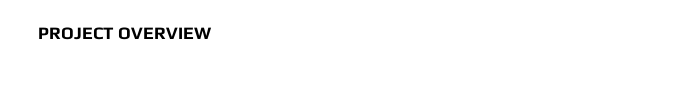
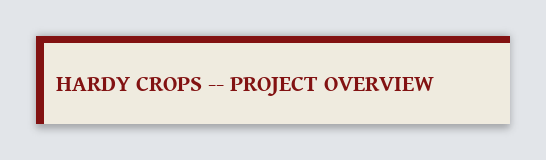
- PROJECT OVERVIEW
+ HARDY CROPS -- PROJECT OVERVIEW

